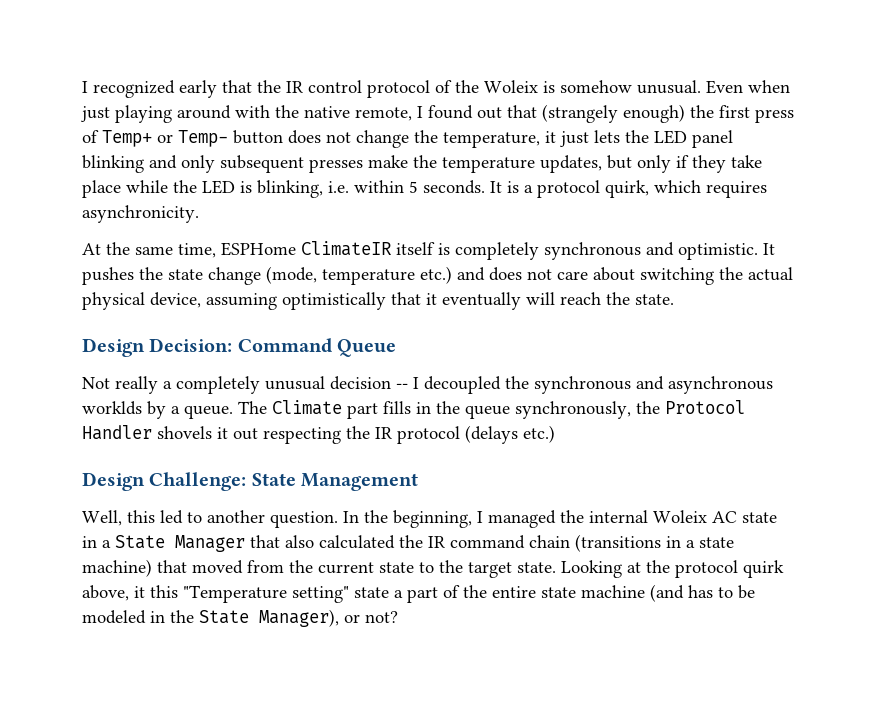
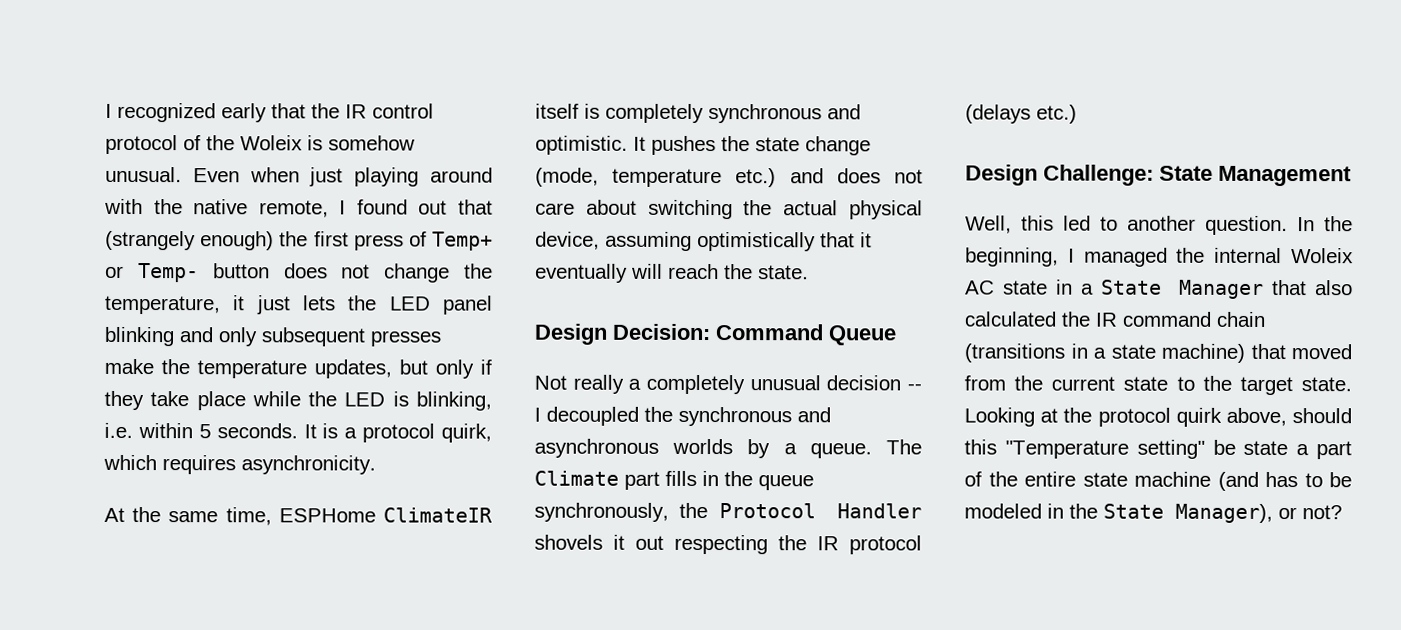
- Not really a completely unusual decision -- I decoupled the synchronous and asynchronous worklds by a queue.
+ Not really a completely unusual decision -- I decoupled the synchronous and asynchronous worlds by a queue.
- Looking at the protocol quirk above, it this "Temperature setting" state a part of the entire state machine (and has to be modeled in the State Manager), or not?
+ Looking at the protocol quirk above, should this "Temperature setting" be state a part of the entire state machine (and has to be modeled in the State Manager), or not?

